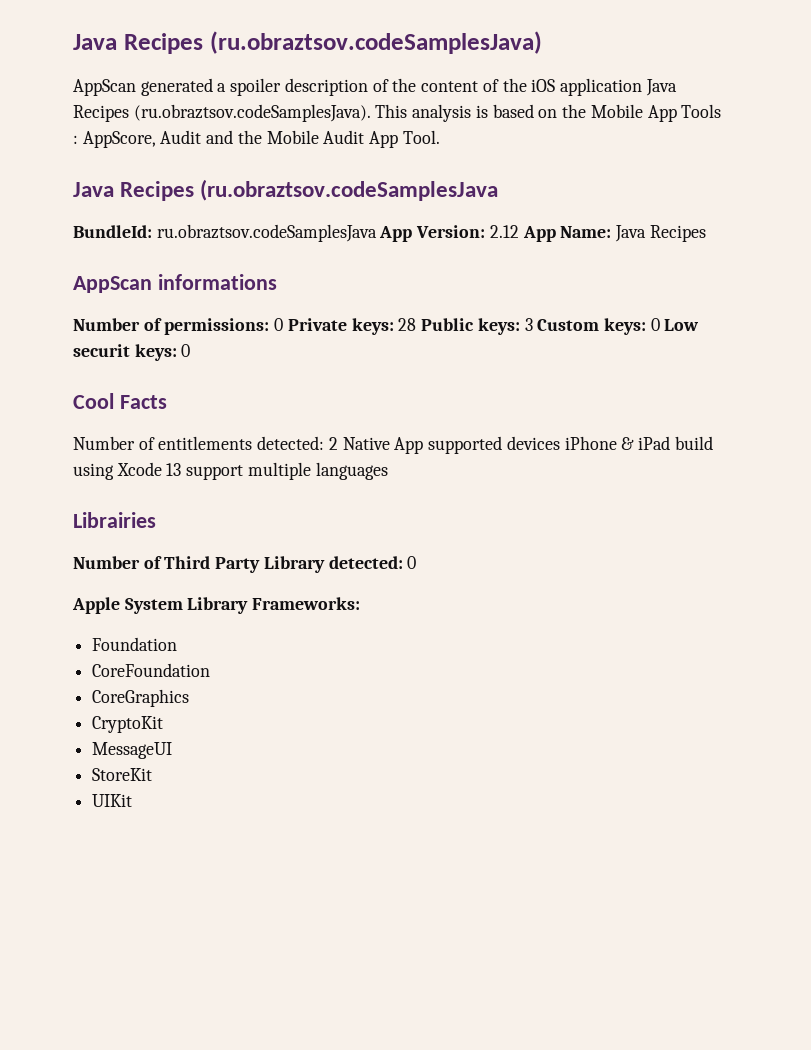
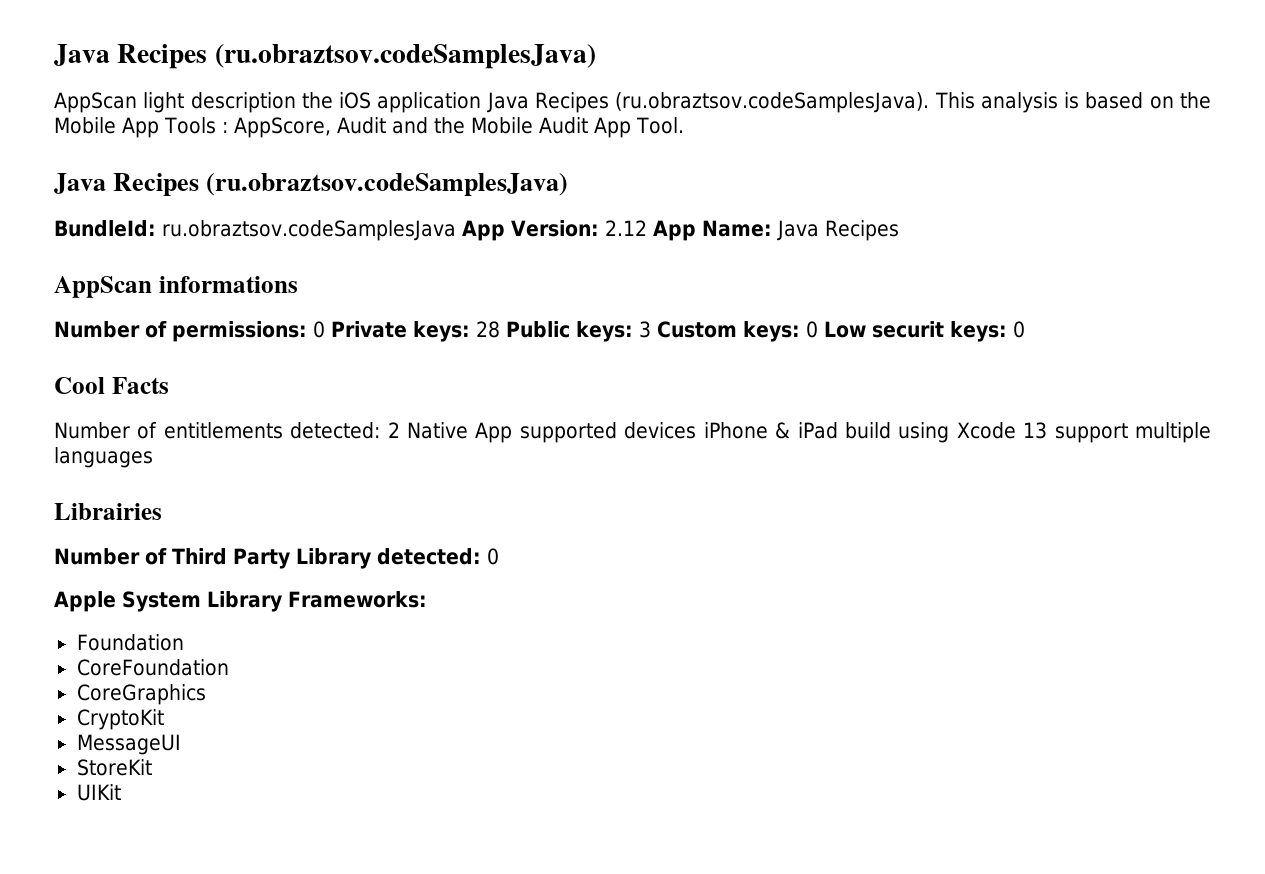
- AppScan generated a spoiler description of the content of the iOS application Java Recipes (ru.obraztsov.codeSamplesJava). This analysis is based on the Mobile App Tools : AppScore, Audit and the Mobile Audit App Tool.
- Java Recipes (ru.obraztsov.codeSamplesJava
+ AppScan light description the iOS application Java Recipes (ru.obraztsov.codeSamplesJava). This analysis is based on the Mobile App Tools : AppScore, Audit and the Mobile Audit App Tool.
+ Java Recipes (ru.obraztsov.codeSamplesJava)

